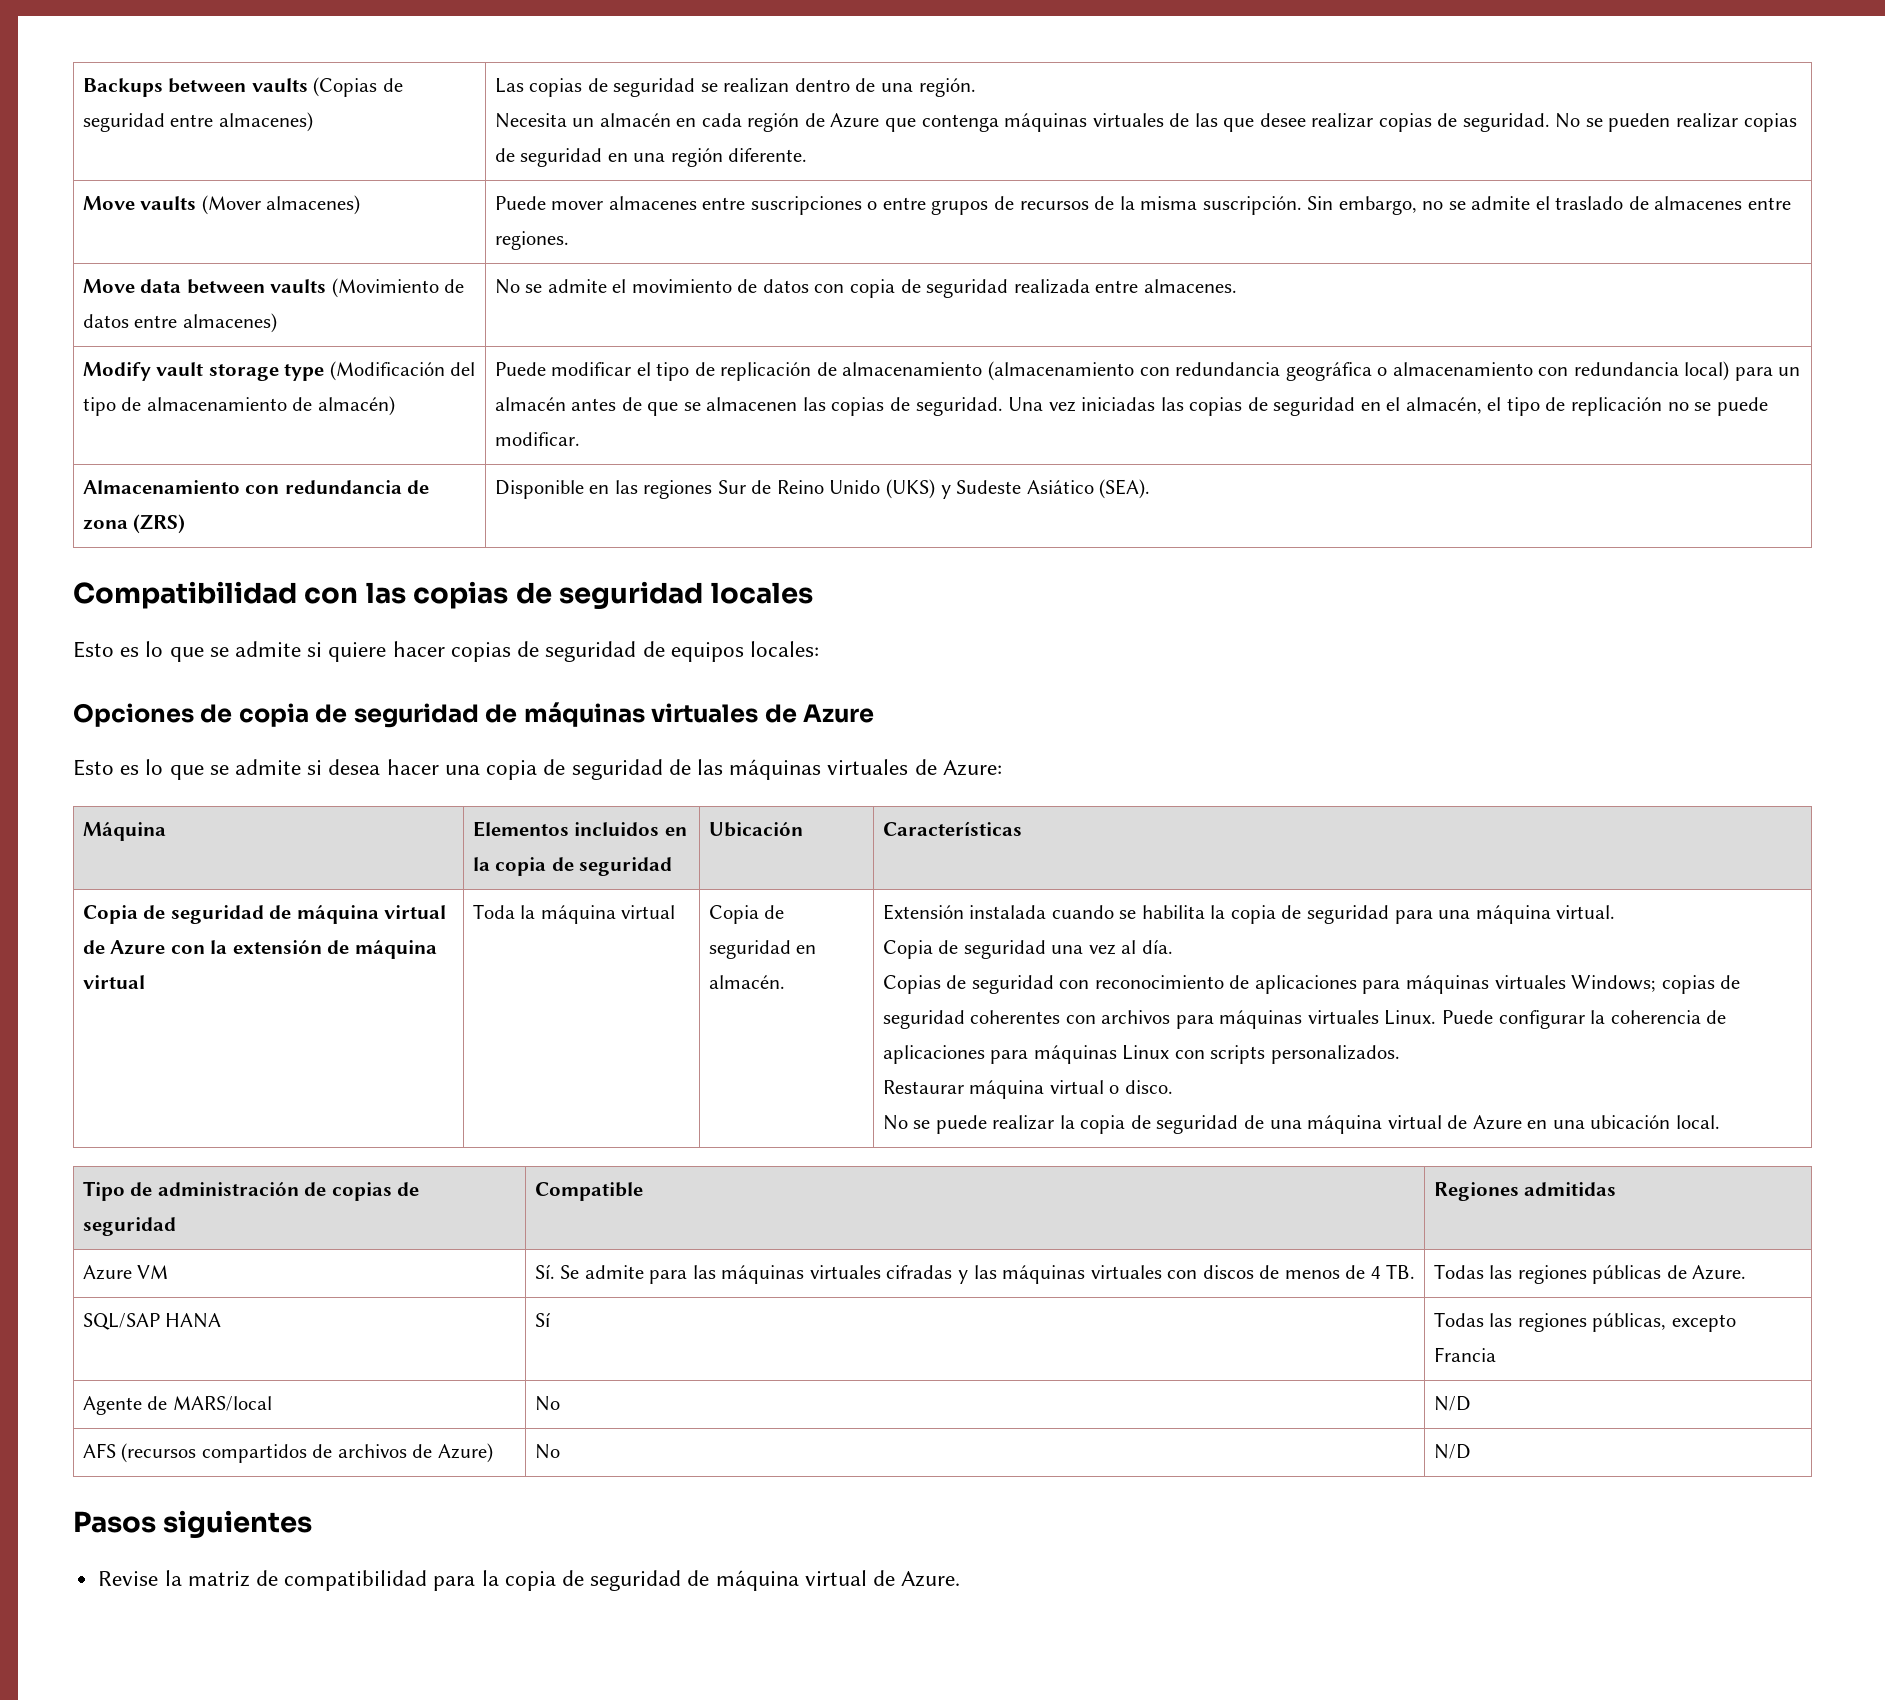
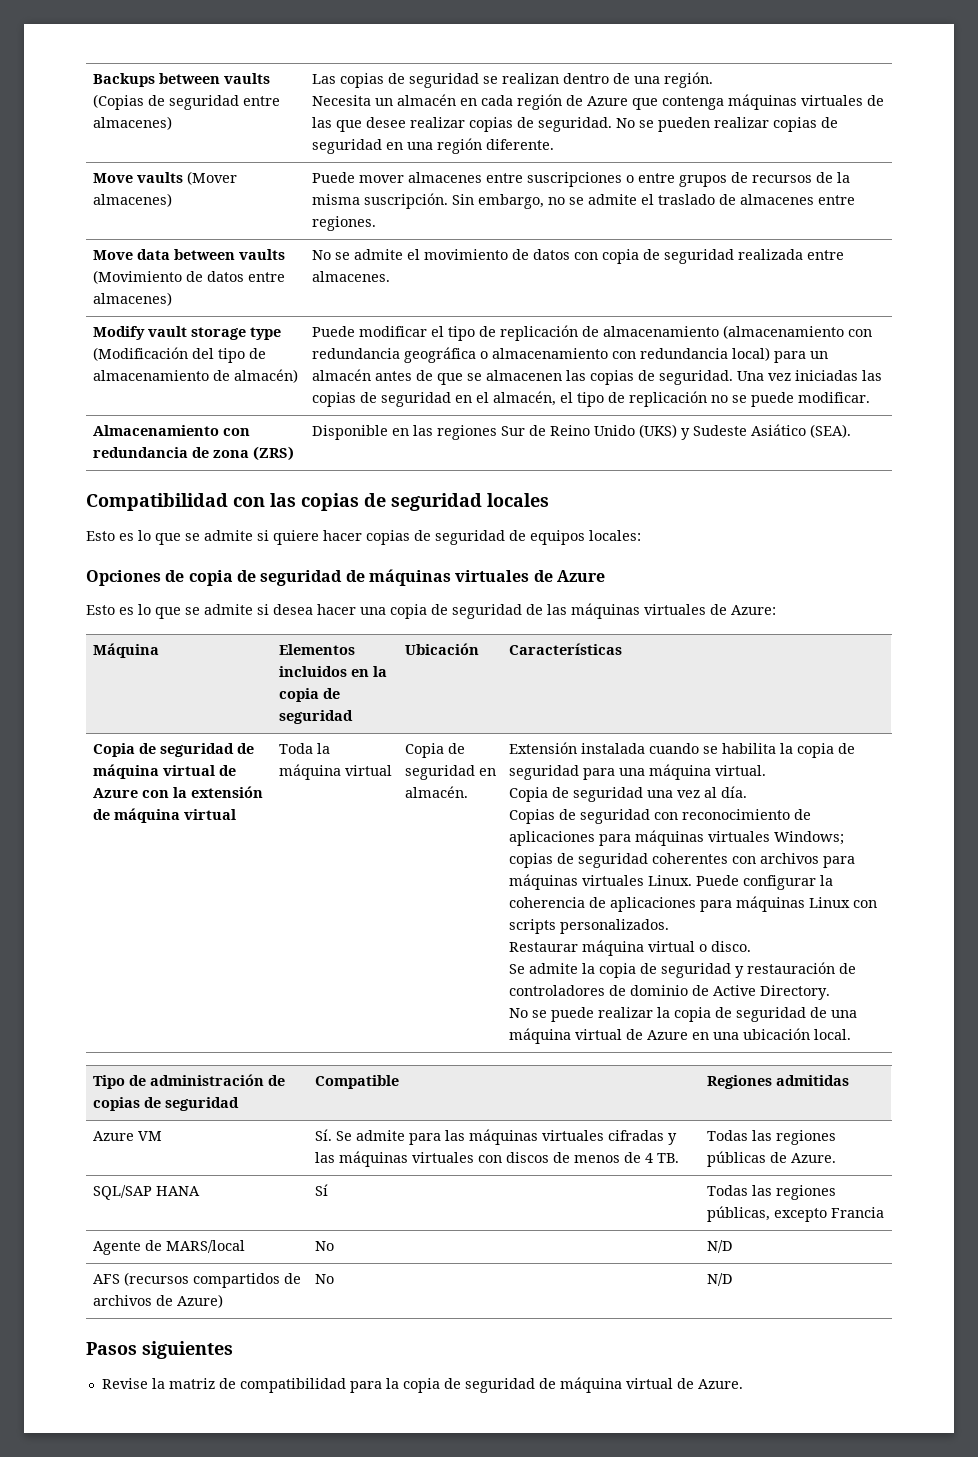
+ Se admite la copia de seguridad y restauración de controladores de dominio de Active Directory.

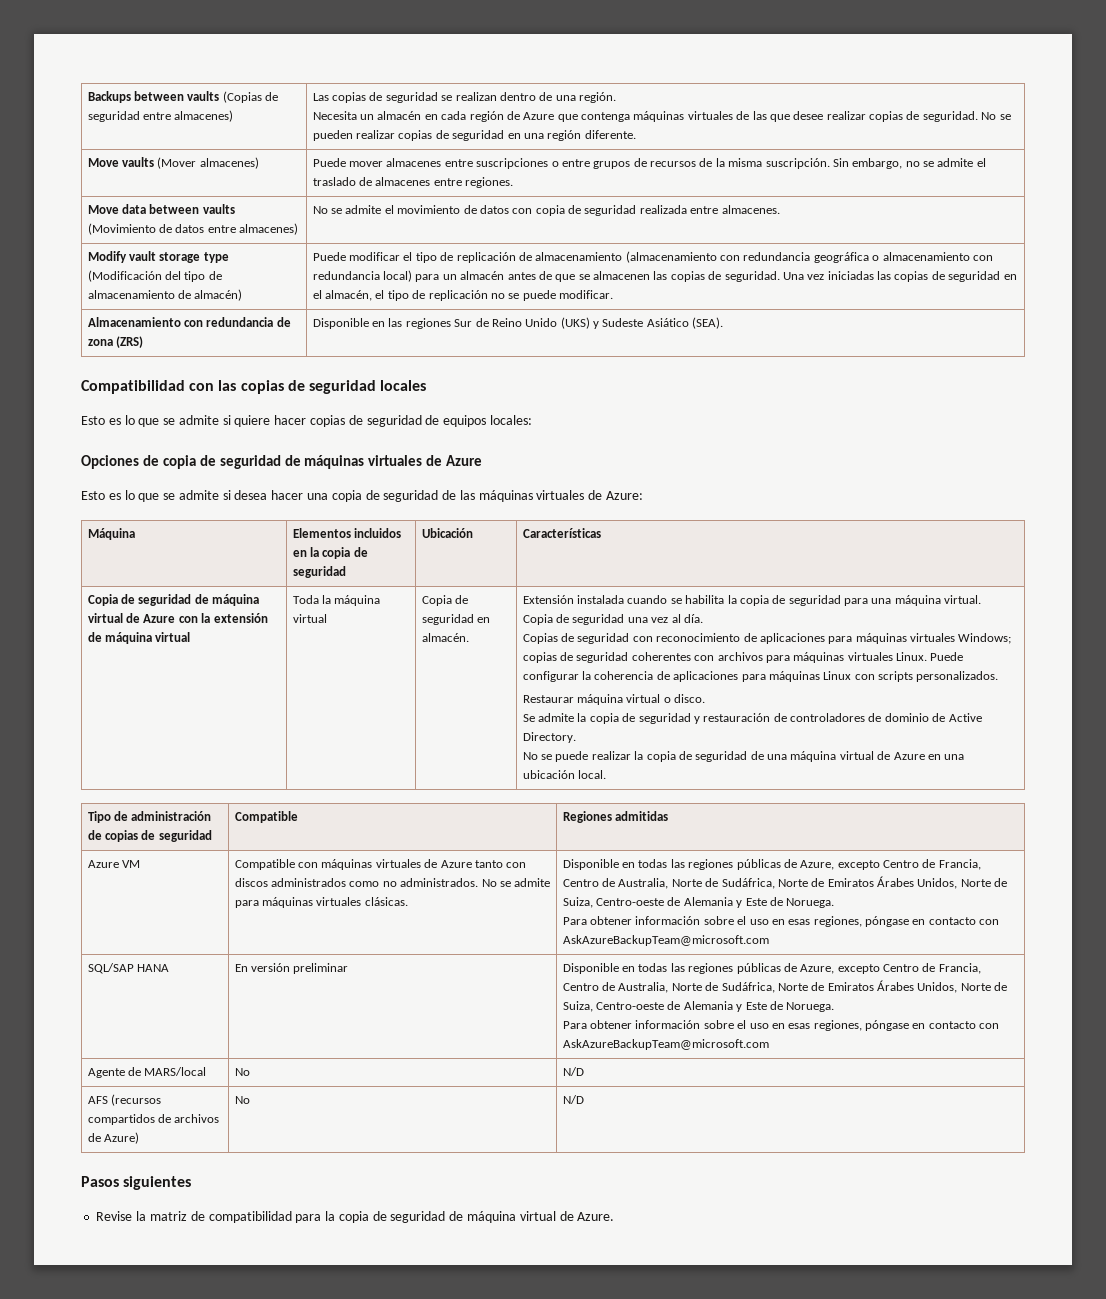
- Sí. Se admite para las máquinas virtuales cifradas y las máquinas virtuales con discos de menos de 4 TB. | Todas las regiones públicas de Azure.
- SQL/SAP HANA | Sí | Todas las regiones públicas, excepto Francia
+ Compatible con máquinas virtuales de Azure tanto con discos administrados como no administrados. No se admite para máquinas virtuales clásicas. | Disponible en todas las regiones públicas de Azure, excepto Centro de Francia, Centro de Australia, Norte de Sudáfrica, Norte de Emiratos Árabes Unidos, Norte de Suiza, Centro-oeste de Alemania y Este de Noruega.
+ Para obtener información sobre el uso en esas regiones, póngase en contacto con AskAzureBackupTeam@microsoft.com
+ SQL/SAP HANA | En versión preliminar | Disponible en todas las regiones públicas de Azure, excepto Centro de Francia, Centro de Australia, Norte de Sudáfrica, Norte de Emiratos Árabes Unidos, Norte de Suiza, Centro-oeste de Alemania y Este de Noruega.
+ Para obtener información sobre el uso en esas regiones, póngase en contacto con AskAzureBackupTeam@microsoft.com

